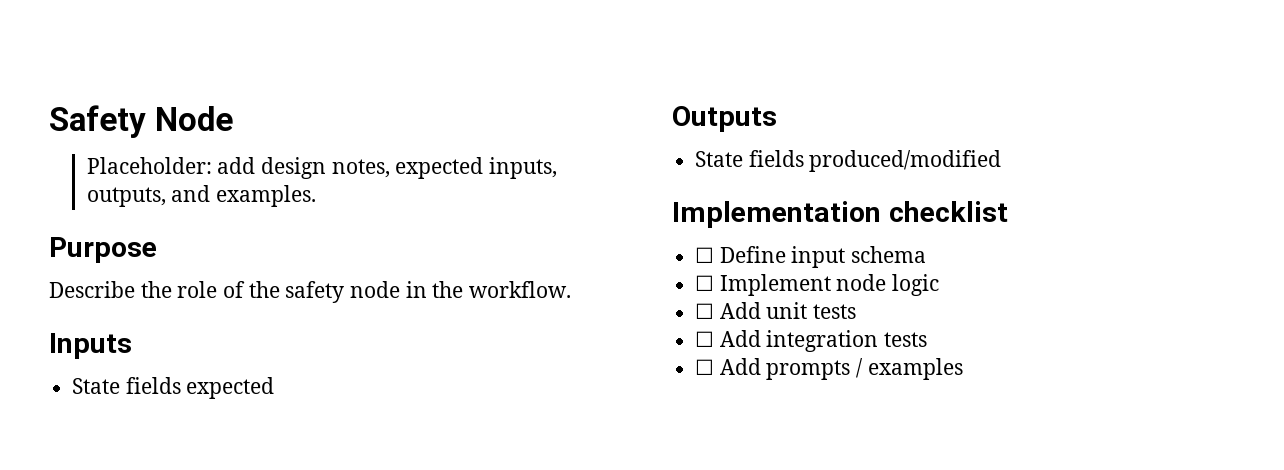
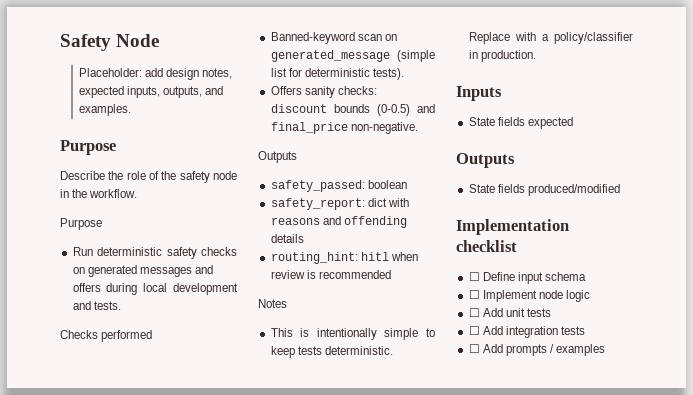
  Describe the role of the safety node in the workflow.
+ Purpose
+ Run deterministic safety checks on generated messages and offers during local development and tests.
+ Checks performed
+ Banned-keyword scan on generated_message (simple list for deterministic tests).
+ Offers sanity checks: discount bounds (0-0.5) and final_price non-negative.
+ Outputs
+ safety_passed: boolean
+ safety_report: dict with reasons and offending details
+ routing_hint: hitl when review is recommended
+ Notes
+ This is intentionally simple to keep tests deterministic. Replace with a policy/classifier in production.

